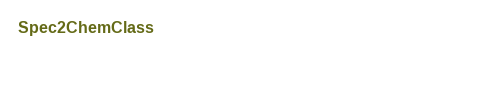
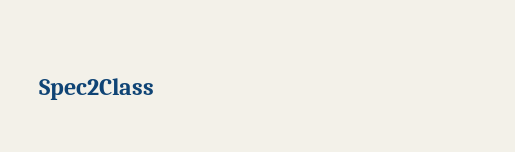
- Spec2ChemClass
+ Spec2Class

